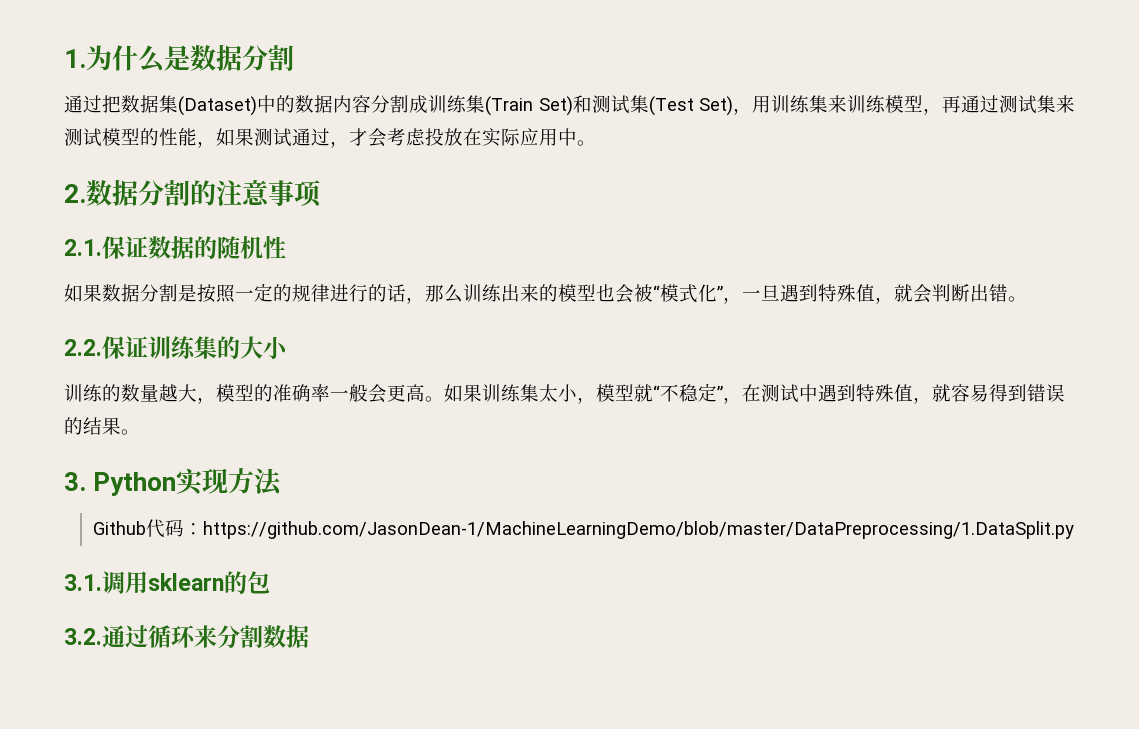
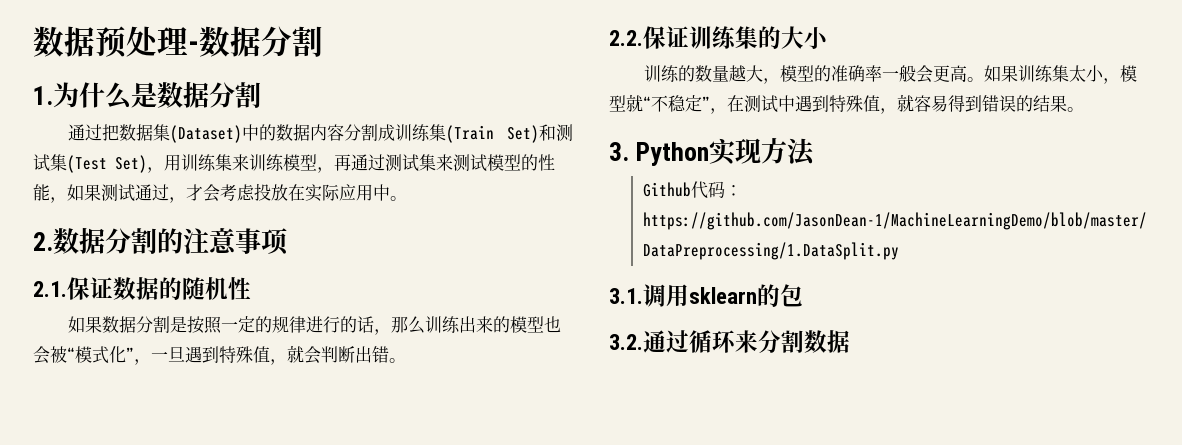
+ 数据预处理-数据分割

